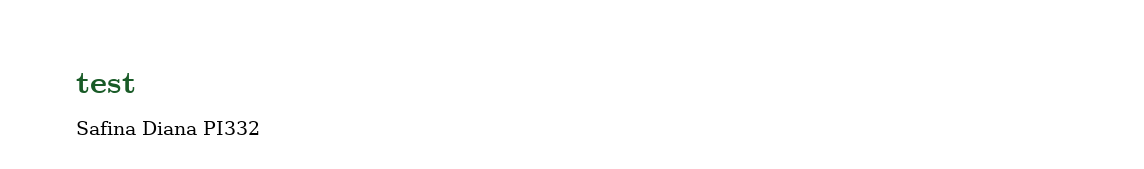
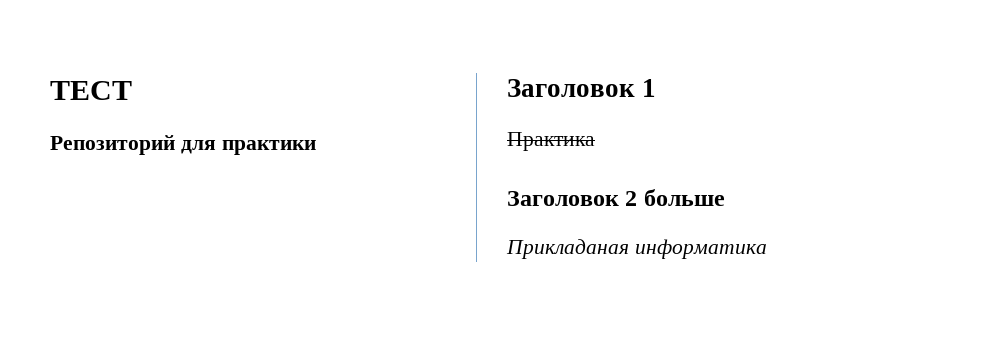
- test
- Safina Diana PI332
+ ТЕСТ
+ Репозиторий для практики
+ Заголовок 1
+ Практика
+ Заголовок 2 больше
+ Прикладаная информатика

